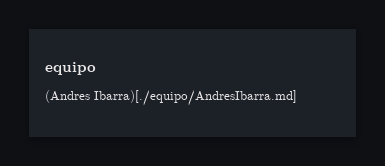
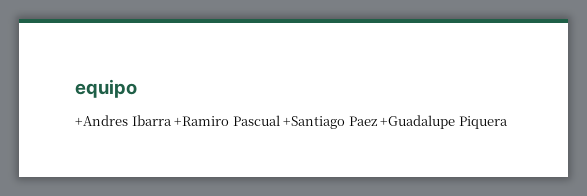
- (Andres Ibarra)[./equipo/AndresIbarra.md]
+ +Andres Ibarra +Ramiro Pascual +Santiago Paez +Guadalupe Piquera

